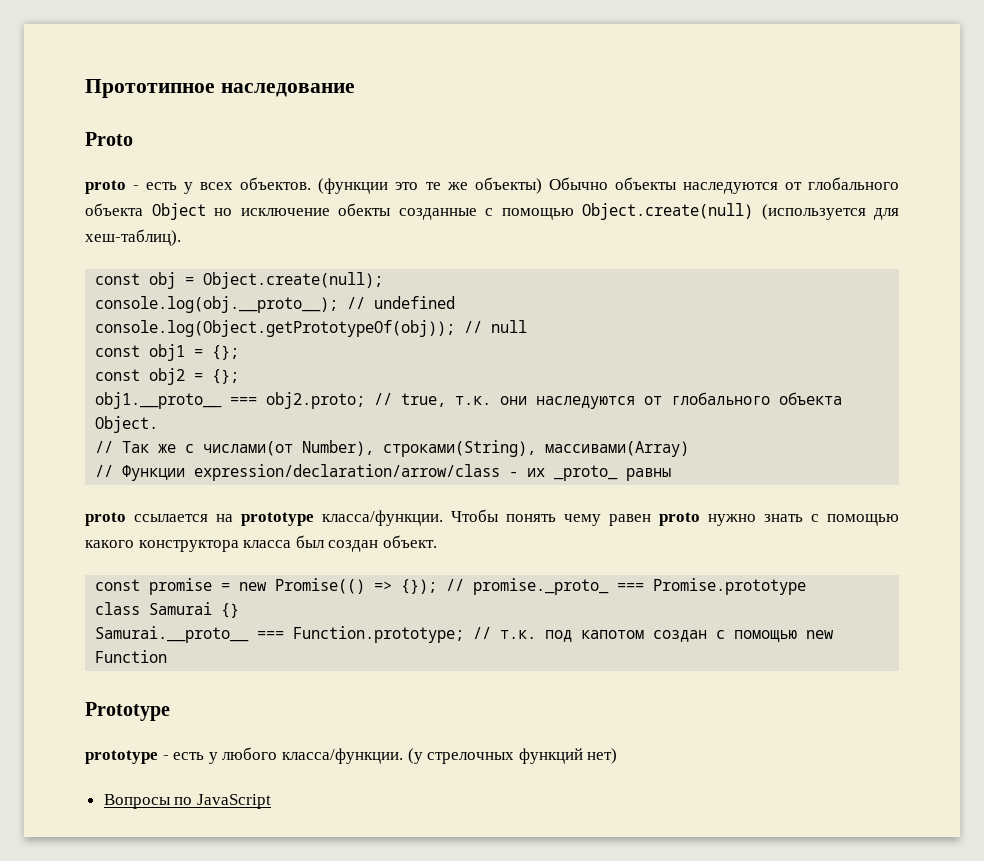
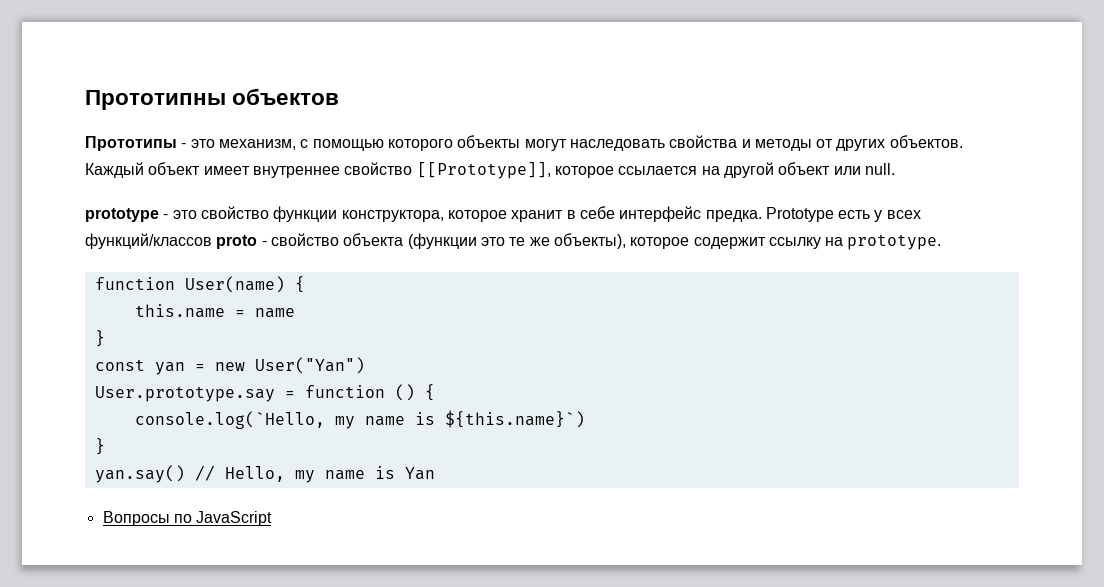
- Прототипное наследование
- Proto
- proto - есть у всех объектов. (функции это те же объекты) Обычно объекты наследуются от глобального объекта Object но исключение обекты созданные с помощью Object.create(null) (используется для хеш-таблиц).
- const obj = Object.create(null);
- console.log(obj.__proto__); // undefined
- console.log(Object.getPrototypeOf(obj)); // null
- const obj1 = {};
- const obj2 = {};
- obj1.__proto__ === obj2.proto; // true, т.к. они наследуются от глобального объекта Object.
- // Так же с числами(от Number), строками(String), массивами(Array)
- // Функции expression/declaration/arrow/class - их _proto_ равны
- proto ссылается на prototype класса/функции. Чтобы понять чему равен proto нужно знать с помощью какого конструктора класса был создан объект.
- const promise = new Promise(() => {}); // promise._proto_ === Promise.prototype
- class Samurai {}
- Samurai.__proto__ === Function.prototype; // т.к. под капотом создан с помощью new Function
- Prototype
- prototype - есть у любого класса/функции. (у стрелочных функций нет)
+ Прототипны объектов
+ Прототипы - это механизм, с помощью которого объекты могут наследовать свойства и методы от других объектов. Каждый объект имеет внутреннее свойство [[Prototype]], которое ссылается на другой объект или null.
+ prototype - это свойство функции конструктора, которое хранит в себе интерфейс предка. Prototype есть у всех функций/классов proto - свойство объекта (функции это те же объекты), которое содержит ссылку на prototype.
+ function User(name) {
+ this.name = name
+ }
+ const yan = new User("Yan")
+ User.prototype.say = function () {
+ console.log(`Hello, my name is ${this.name}`)
+ }
+ yan.say() // Hello, my name is Yan

